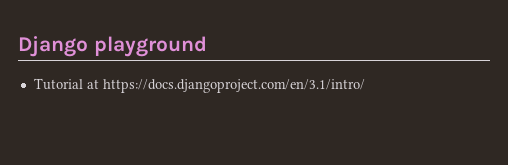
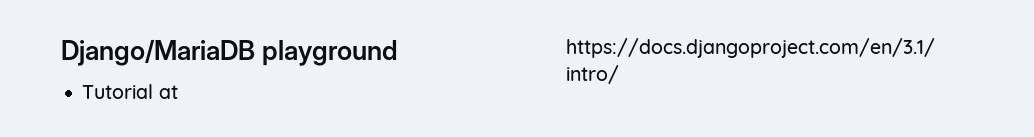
- Django playground
+ Django/MariaDB playground

